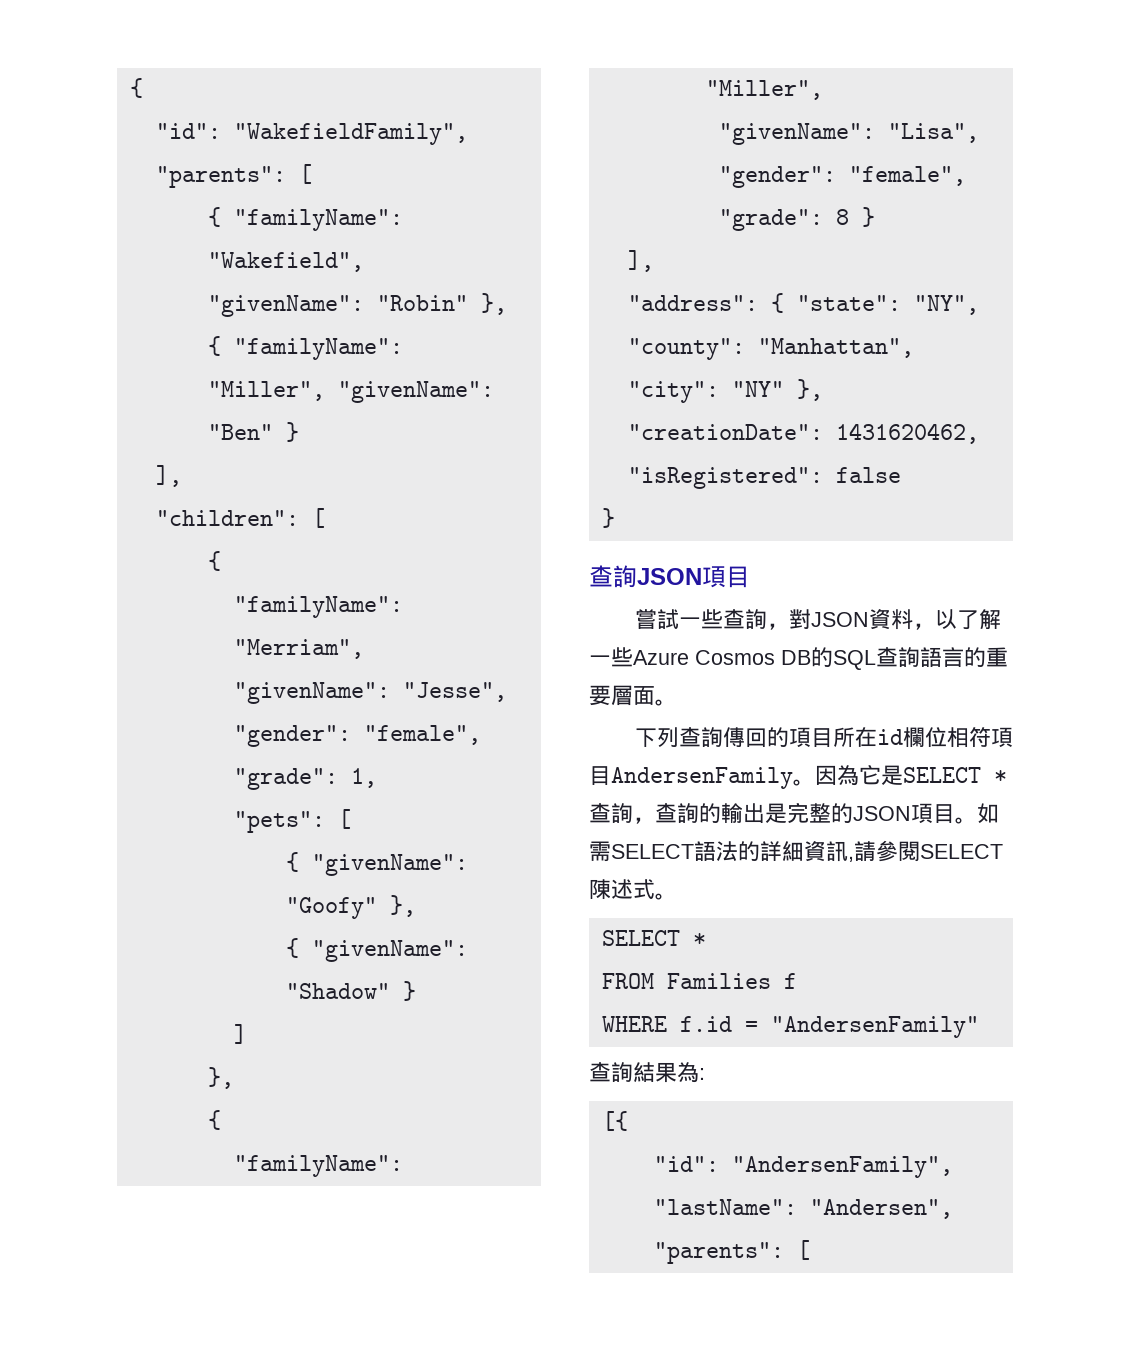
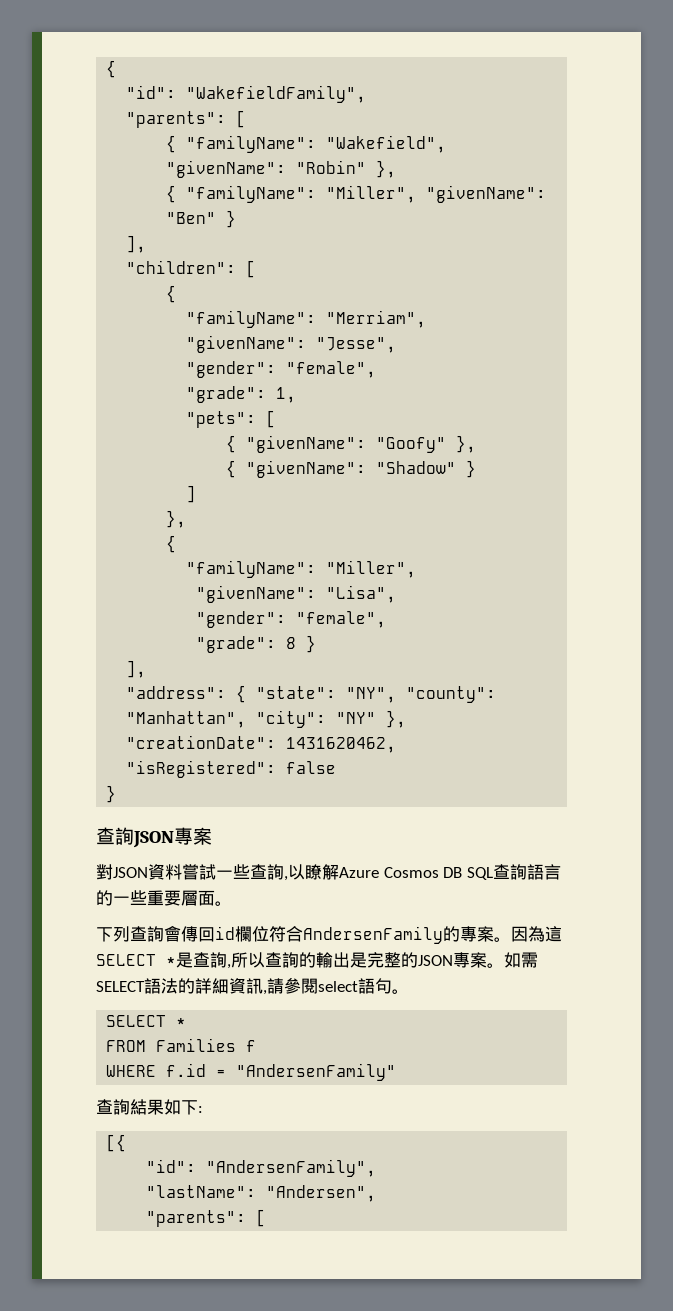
- 查詢JSON項目
- 嘗試一些查詢，對JSON資料，以了解一些Azure Cosmos DB的SQL查詢語言的重要層面。
+ 查詢JSON專案
+ 對JSON資料嘗試一些查詢,以瞭解Azure Cosmos DB SQL查詢語言的一些重要層面。
- 下列查詢傳回的項目所在id欄位相符項目AndersenFamily。因為它是SELECT *查詢，查詢的輸出是完整的JSON項目。
+ 下列查詢會傳回id欄位符合AndersenFamily的專案。因為這SELECT *是查詢,所以查詢的輸出是完整的JSON專案。
- 如需SELECT語法的詳細資訊,請參閱SELECT陳述式。
+ 如需SELECT語法的詳細資訊,請參閱select語句。
- 查詢結果為:
+ 查詢結果如下:

